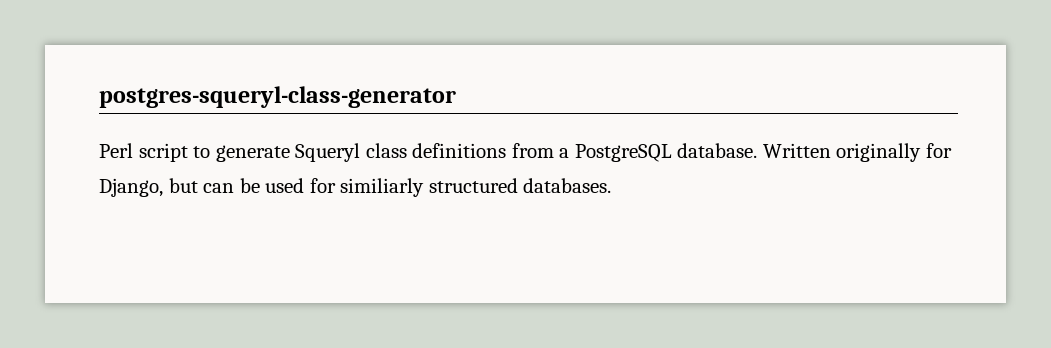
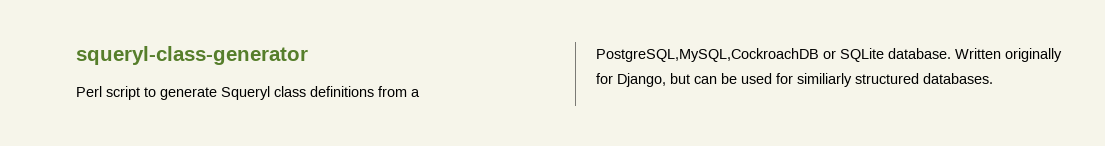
- postgres-squeryl-class-generator
+ squeryl-class-generator
- Perl script to generate Squeryl class definitions from a PostgreSQL database.
+ Perl script to generate Squeryl class definitions from a PostgreSQL,MySQL,CockroachDB or SQLite database.

